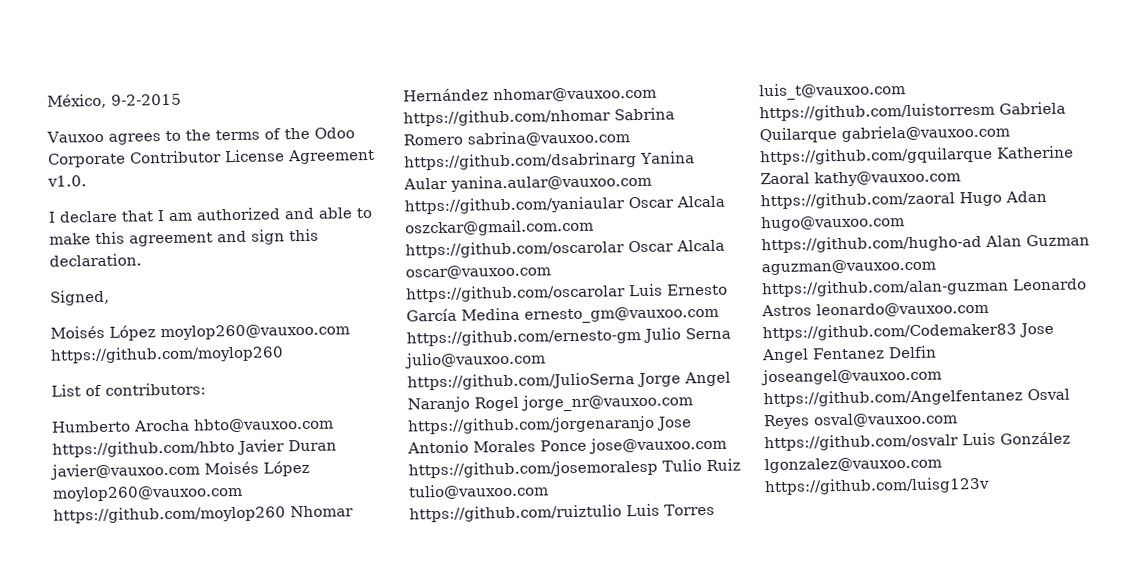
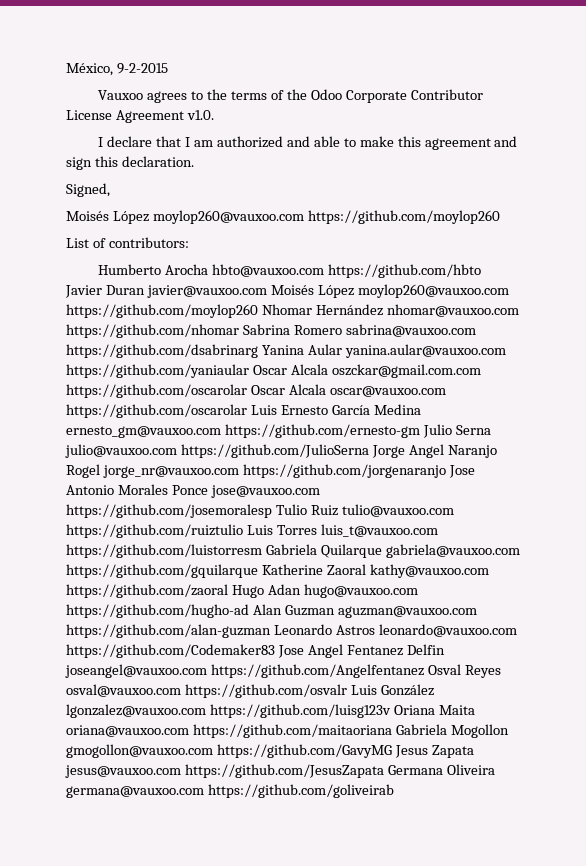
- Humberto Arocha hbto@vauxoo.com https://github.com/hbto Javier Duran javier@vauxoo.com Moisés López moylop260@vauxoo.com https://github.com/moylop260 Nhomar Hernández nhomar@vauxoo.com https://github.com/nhomar Sabrina Romero sabrina@vauxoo.com https://github.com/dsabrinarg Yanina Aular yanina.aular@vauxoo.com https://github.com/yaniaular Oscar Alcala oszckar@gmail.com.com https://github.com/oscarolar Oscar Alcala oscar@vauxoo.com https://github.com/oscarolar Luis Ernesto García Medina ernesto_gm@vauxoo.com https://github.com/ernesto-gm Julio Serna julio@vauxoo.com https://github.com/JulioSerna Jorge Angel Naranjo Rogel jorge_nr@vauxoo.com https://github.com/jorgenaranjo Jose Antonio Morales Ponce jose@vauxoo.com https://github.com/josemoralesp Tulio Ruiz tulio@vauxoo.com https://github.com/ruiztulio Luis Torres luis_t@vauxoo.com https://github.com/luistorresm Gabriela Quilarque gabriela@vauxoo.com https://github.com/gquilarque Katherine Zaoral kathy@vauxoo.com https://github.com/zaoral Hugo Adan hugo@vauxoo.com https://github.com/hugho-ad Alan Guzman aguzman@vauxoo.com https://github.com/alan-guzman Leonardo Astros leonardo@vauxoo.com https://github.com/Codemaker83 Jose Angel Fentanez Delfin joseangel@vauxoo.com https://github.com/Angelfentanez Osval Reyes osval@vauxoo.com https://github.com/osvalr Luis González lgonzalez@vauxoo.com https://github.com/luisg123v
+ Humberto Arocha hbto@vauxoo.com https://github.com/hbto Javier Duran javier@vauxoo.com Moisés López moylop260@vauxoo.com https://github.com/moylop260 Nhomar Hernández nhomar@vauxoo.com https://github.com/nhomar Sabrina Romero sabrina@vauxoo.com https://github.com/dsabrinarg Yanina Aular yanina.aular@vauxoo.com https://github.com/yaniaular Oscar Alcala oszckar@gmail.com.com https://github.com/oscarolar Oscar Alcala oscar@vauxoo.com https://github.com/oscarolar Luis Ernesto García Medina ernesto_gm@vauxoo.com https://github.com/ernesto-gm Julio Serna julio@vauxoo.com https://github.com/JulioSerna Jorge Angel Naranjo Rogel jorge_nr@vauxoo.com https://github.com/jorgenaranjo Jose Antonio Morales Ponce jose@vauxoo.com https://github.com/josemoralesp Tulio Ruiz tulio@vauxoo.com https://github.com/ruiztulio Luis Torres luis_t@vauxoo.com https://github.com/luistorresm Gabriela Quilarque gabriela@vauxoo.com https://github.com/gquilarque Katherine Zaoral kathy@vauxoo.com https://github.com/zaoral Hugo Adan hugo@vauxoo.com https://github.com/hugho-ad Alan Guzman aguzman@vauxoo.com https://github.com/alan-guzman Leonardo Astros leonardo@vauxoo.com https://github.com/Codemaker83 Jose Angel Fentanez Delfin joseangel@vauxoo.com https://github.com/Angelfentanez Osval Reyes osval@vauxoo.com https://github.com/osvalr Luis González lgonzalez@vauxoo.com https://github.com/luisg123v Oriana Maita oriana@vauxoo.com https://github.com/maitaoriana Gabriela Mogollon gmogollon@vauxoo.com https://github.com/GavyMG Jesus Zapata jesus@vauxoo.com https://github.com/JesusZapata Germana Oliveira germana@vauxoo.com https://github.com/goliveirab

